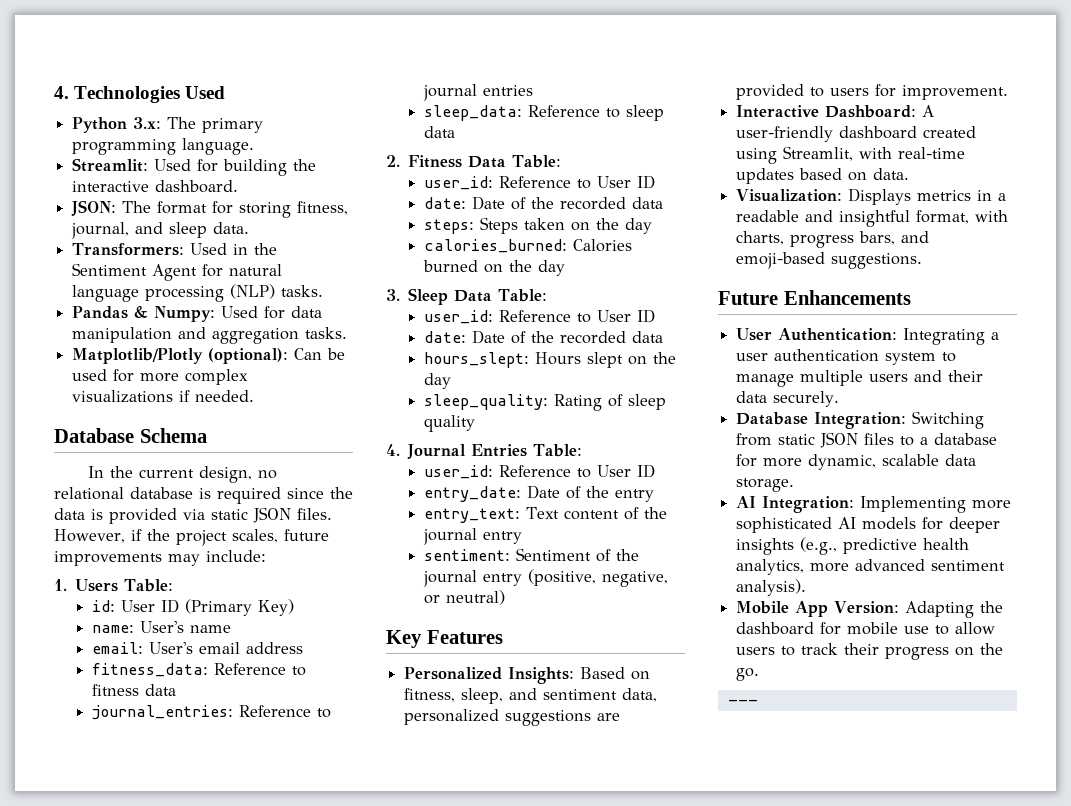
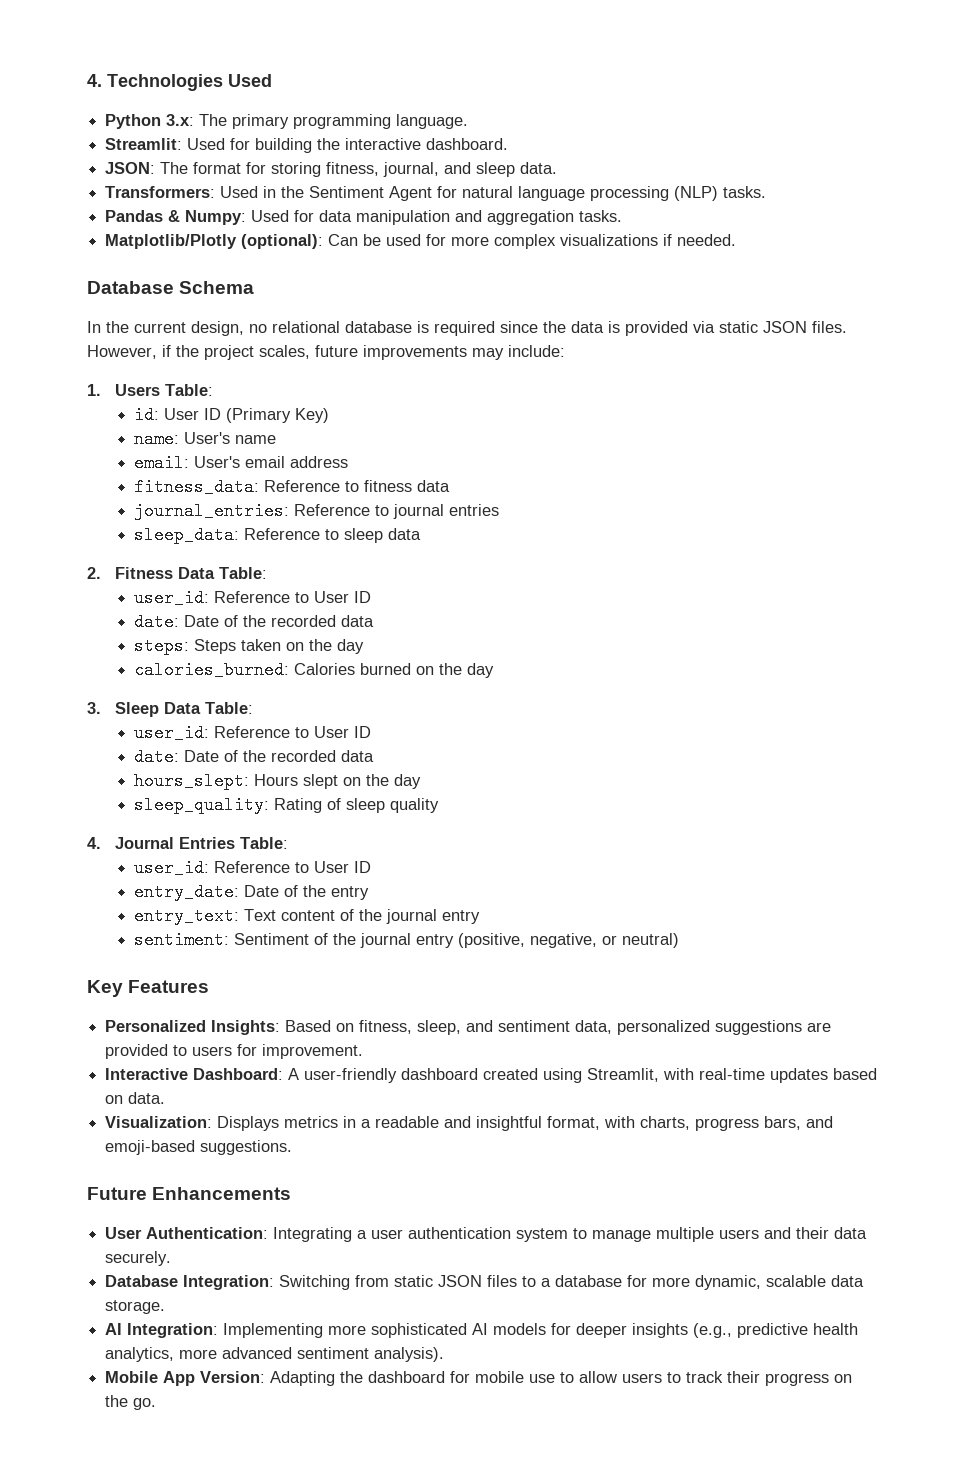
- ---

